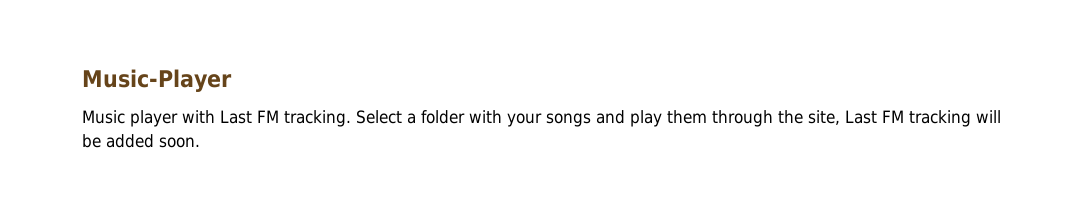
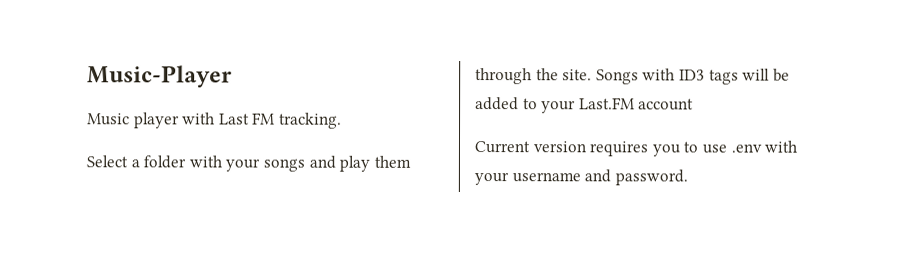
- Music player with Last FM tracking. Select a folder with your songs and play them through the site, Last FM tracking will be added soon.
+ Music player with Last FM tracking.
+ Select a folder with your songs and play them through the site. Songs with ID3 tags will be added to your Last.FM account
+ Current version requires you to use .env with your username and password.

